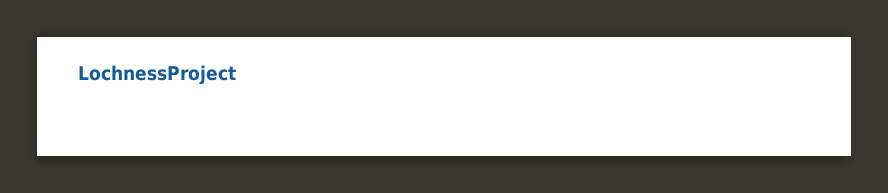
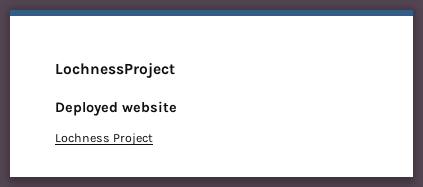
+ Deployed website
+ Lochness Project

